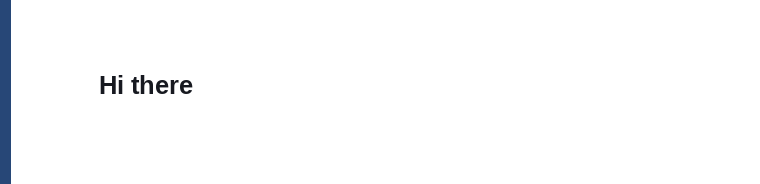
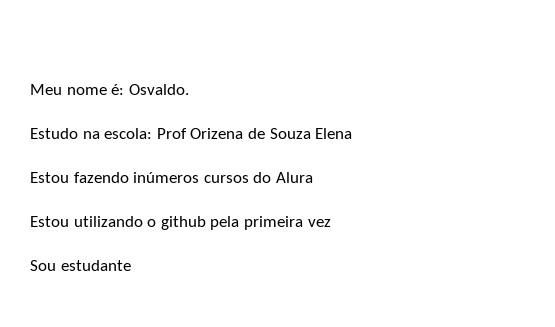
- Hi there
+ Meu nome é: Osvaldo.
+ Estudo na escola: Prof Orizena de Souza Elena
+ Estou fazendo inúmeros cursos do Alura
+ Estou utilizando o github pela primeira vez
+ Sou estudante

